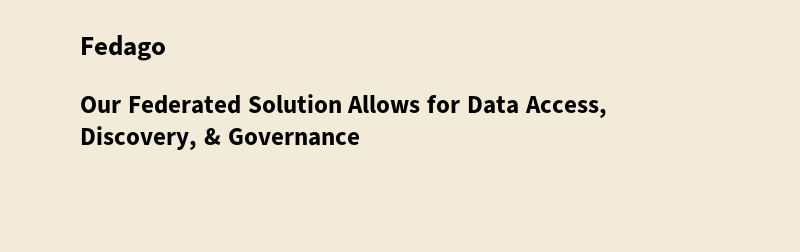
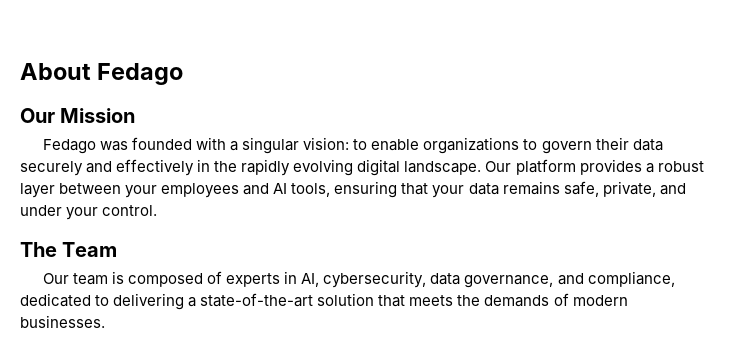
- Fedago
+ About Fedago
- Our Federated Solution Allows for Data Access, Discovery, & Governance
+ Our Mission
+ Fedago was founded with a singular vision: to enable organizations to govern their data securely and effectively in the rapidly evolving digital landscape. Our platform provides a robust layer between your employees and AI tools, ensuring that your data remains safe, private, and under your control.
+ The Team
+ Our team is composed of experts in AI, cybersecurity, data governance, and compliance, dedicated to delivering a state-of-the-art solution that meets the demands of modern businesses.

